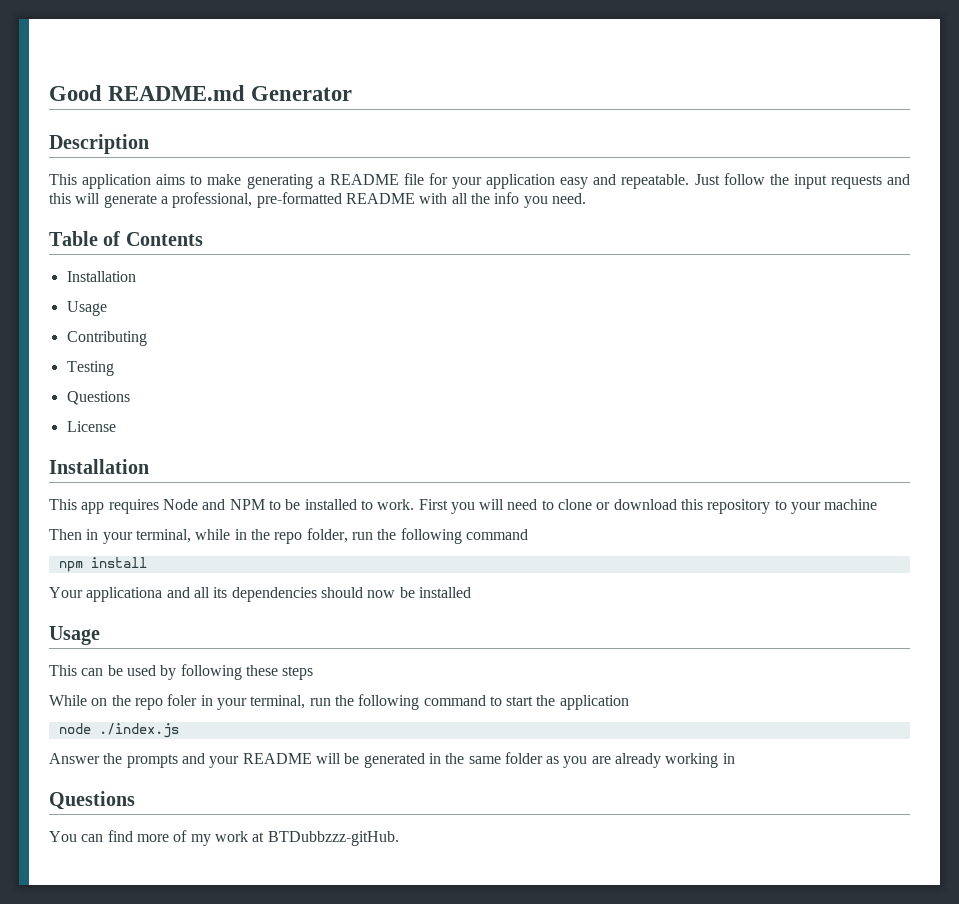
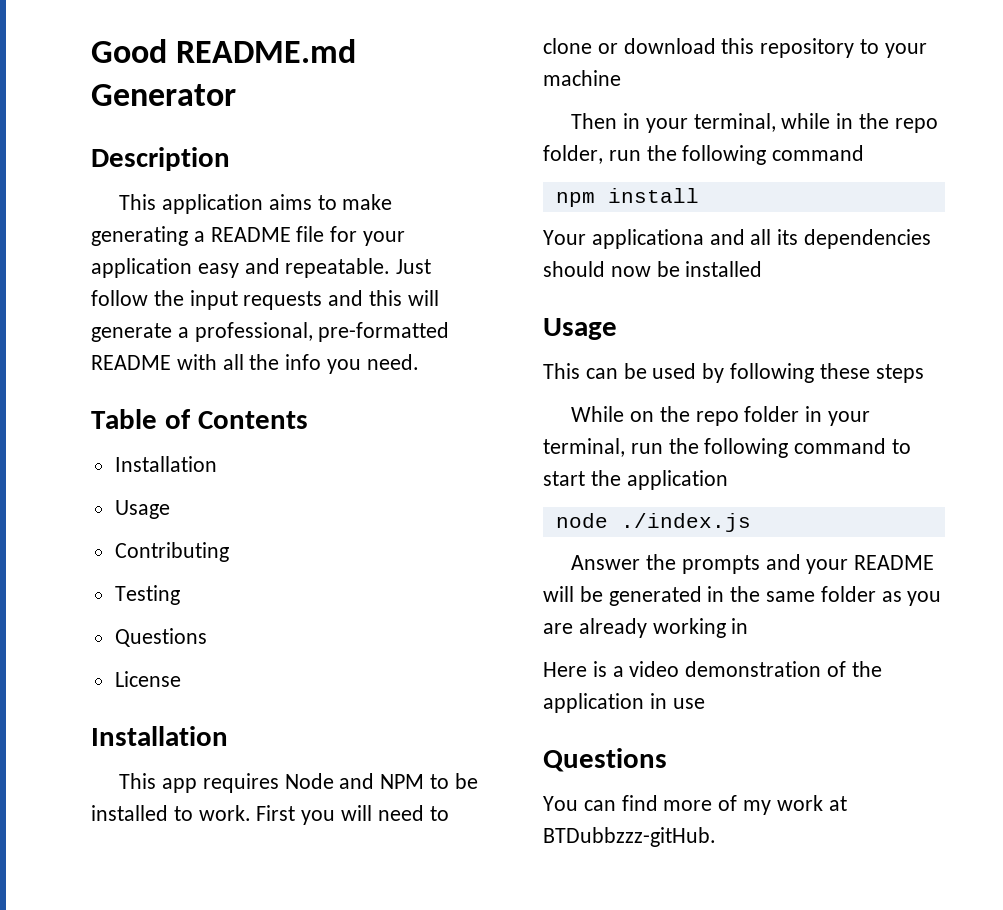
- While on the repo foler in your terminal, run the following command to start the application
+ While on the repo folder in your terminal, run the following command to start the application
+ Here is a video demonstration of the application in use

